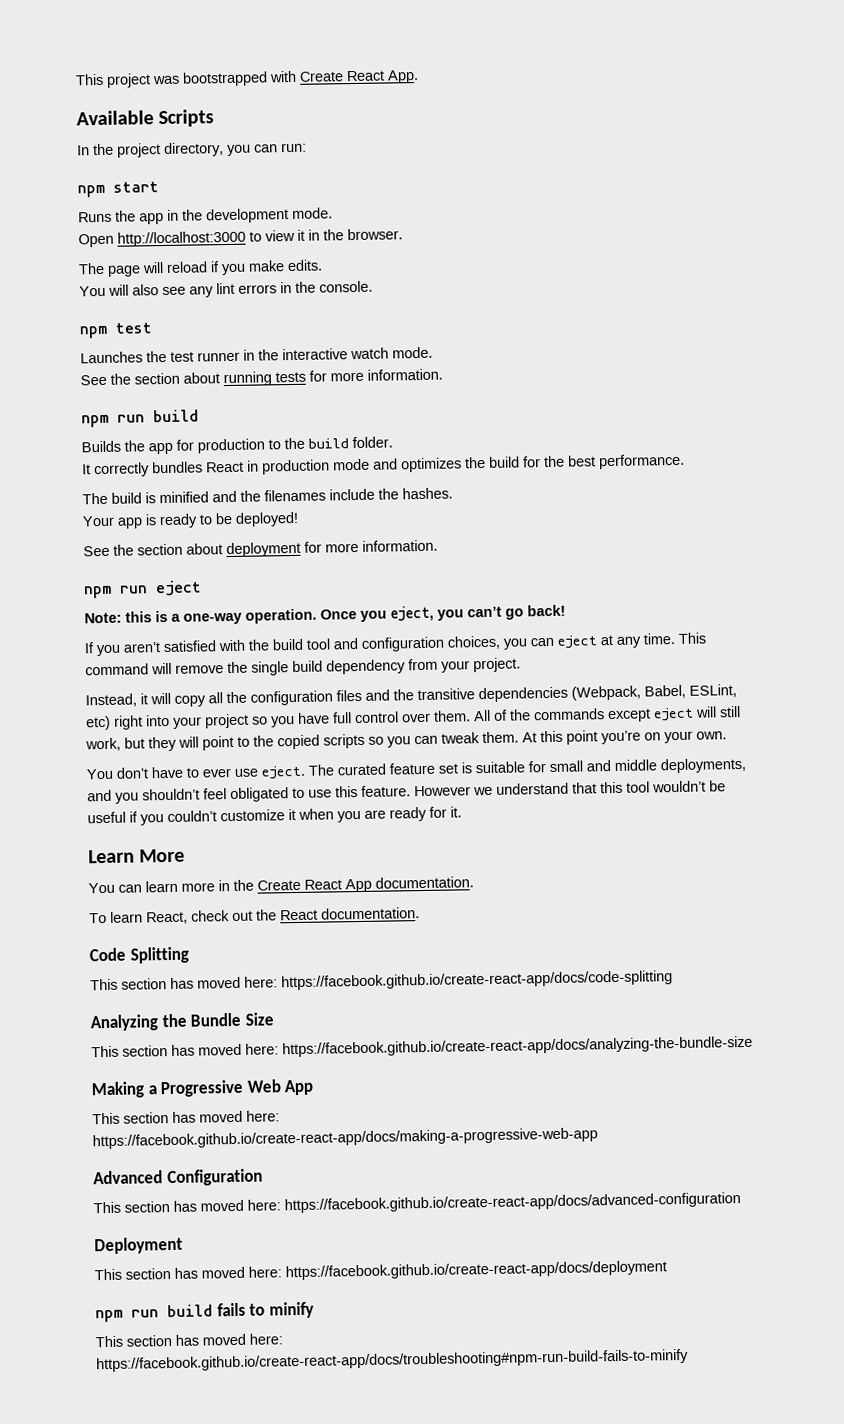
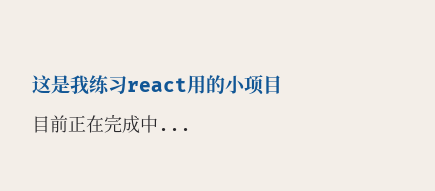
- This project was bootstrapped with Create React App.
- Available Scripts
- In the project directory, you can run:
- npm start
- Runs the app in the development mode.
- Open http://localhost:3000 to view it in the browser.
- The page will reload if you make edits.
- You will also see any lint errors in the console.
- npm test
- Launches the test runner in the interactive watch mode.
- See the section about running tests for more information.
- npm run build
- Builds the app for production to the build folder.
- It correctly bundles React in production mode and optimizes the build for the best performance.
- The build is minified and the filenames include the hashes.
- Your app is ready to be deployed!
- See the section about deployment for more information.
- npm run eject
- Note: this is a one-way operation. Once you eject, you can’t go back!
- If you aren’t satisfied with the build tool and configuration choices, you can eject at any time. This command will remove the single build dependency from your project.
- Instead, it will copy all the configuration files and the transitive dependencies (Webpack, Babel, ESLint, etc) right into your project so you have full control over them. All of the commands except eject will still work, but they will point to the copied scripts so you can tweak them. At this point you’re on your own.
- You don’t have to ever use eject. The curated feature set is suitable for small and middle deployments, and you shouldn’t feel obligated to use this feature. However we understand that this tool wouldn’t be useful if you couldn’t customize it when you are ready for it.
- Learn More
- You can learn more in the Create React App documentation.
- To learn React, check out the React documentation.
- Code Splitting
- This section has moved here: https://facebook.github.io/create-react-app/docs/code-splitting
- Analyzing the Bundle Size
- This section has moved here: https://facebook.github.io/create-react-app/docs/analyzing-the-bundle-size
- Making a Progressive Web App
- This section has moved here: https://facebook.github.io/create-react-app/docs/making-a-progressive-web-app
- Advanced Configuration
- This section has moved here: https://facebook.github.io/create-react-app/docs/advanced-configuration
- Deployment
- This section has moved here: https://facebook.github.io/create-react-app/docs/deployment
- npm run build fails to minify
- This section has moved here: https://facebook.github.io/create-react-app/docs/troubleshooting#npm-run-build-fails-to-minify
+ 这是我练习react用的小项目
+ 目前正在完成中...

